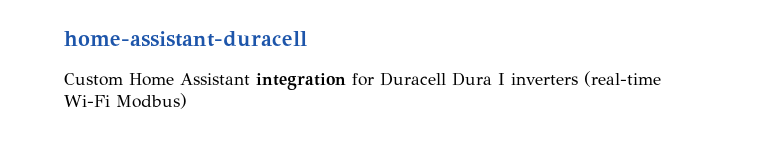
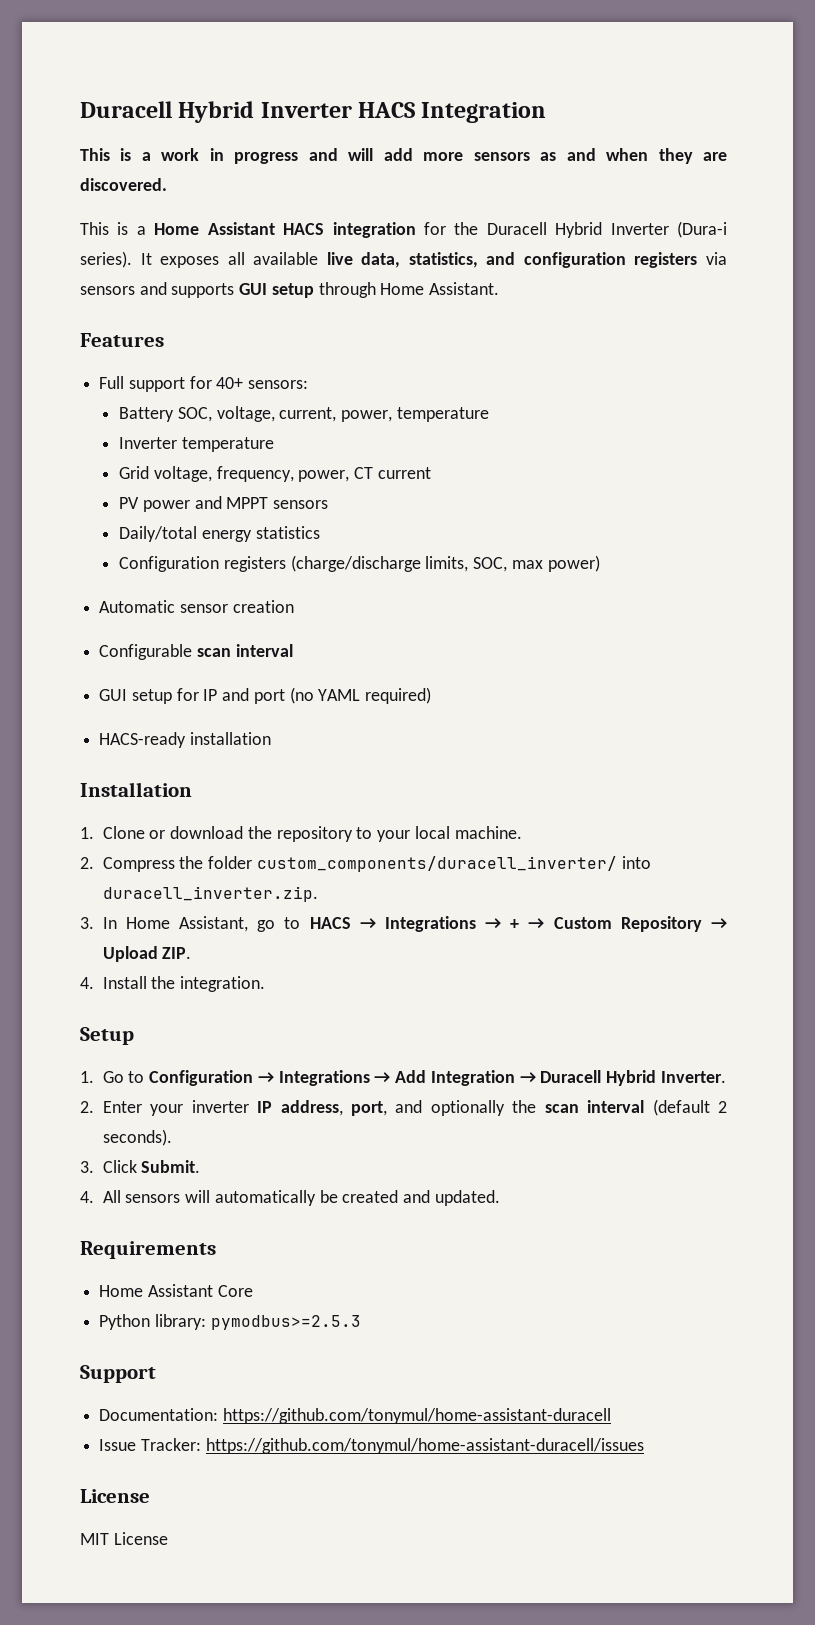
- home-assistant-duracell
- Custom Home Assistant integration for Duracell Dura I inverters (real-time Wi-Fi Modbus)
+ Duracell Hybrid Inverter HACS Integration
+ This is a work in progress and will add more sensors as and when they are discovered.
+ This is a Home Assistant HACS integration for the Duracell Hybrid Inverter (Dura-i series). It exposes all available live data, statistics, and configuration registers via sensors and supports GUI setup through Home Assistant.
+ Features
+ Full support for 40+ sensors:
+ Battery SOC, voltage, current, power, temperature
+ Inverter temperature
+ Grid voltage, frequency, power, CT current
+ PV power and MPPT sensors
+ Daily/total energy statistics
+ Configuration registers (charge/discharge limits, SOC, max power)
+ Automatic sensor creation
+ Configurable scan interval
+ GUI setup for IP and port (no YAML required)
+ HACS-ready installation
+ Installation
+ 1. Clone or download the repository to your local machine.
+ 2. Compress the folder custom_components/duracell_inverter/ into duracell_inverter.zip.
+ 3. In Home Assistant, go to HACS → Integrations → + → Custom Repository → Upload ZIP.
+ 4. Install the integration.
+ Setup
+ 1. Go to Configuration → Integrations → Add Integration → Duracell Hybrid Inverter.
+ 2. Enter your inverter IP address, port, and optionally the scan interval (default 2 seconds).
+ 3. Click Submit.
+ 4. All sensors will automatically be created and updated.
+ Requirements
+ Home Assistant Core
+ Python library: pymodbus>=2.5.3
+ Support
+ Documentation: https://github.com/tonymul/home-assistant-duracell
+ Issue Tracker: https://github.com/tonymul/home-assistant-duracell/issues
+ License
+ MIT License

